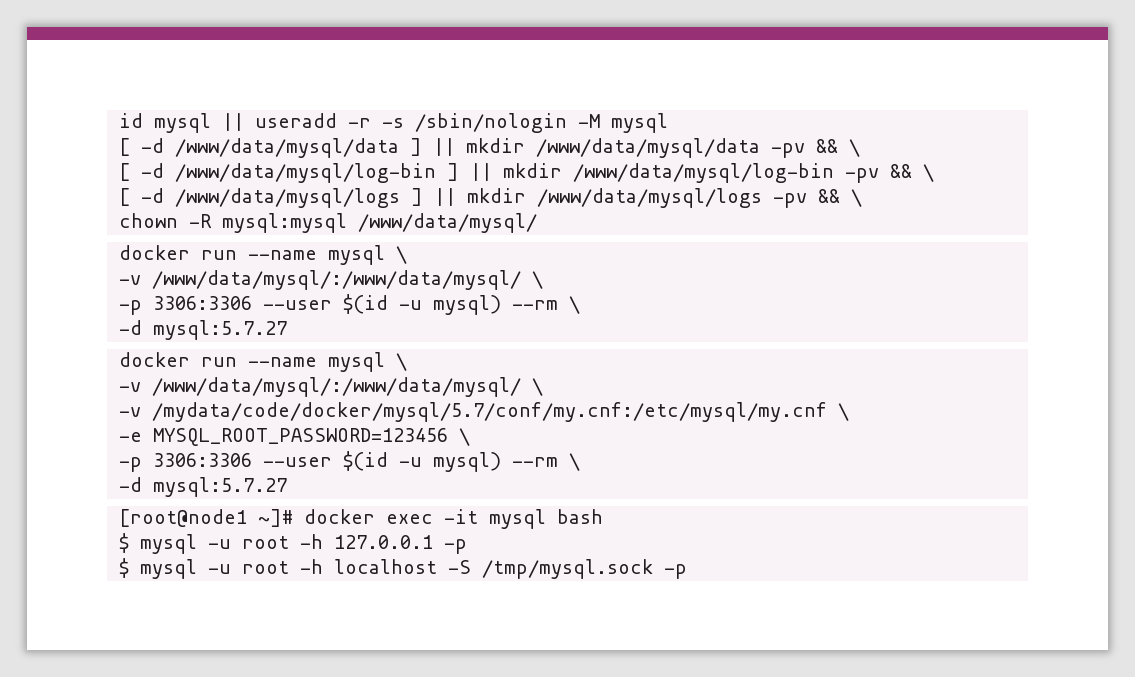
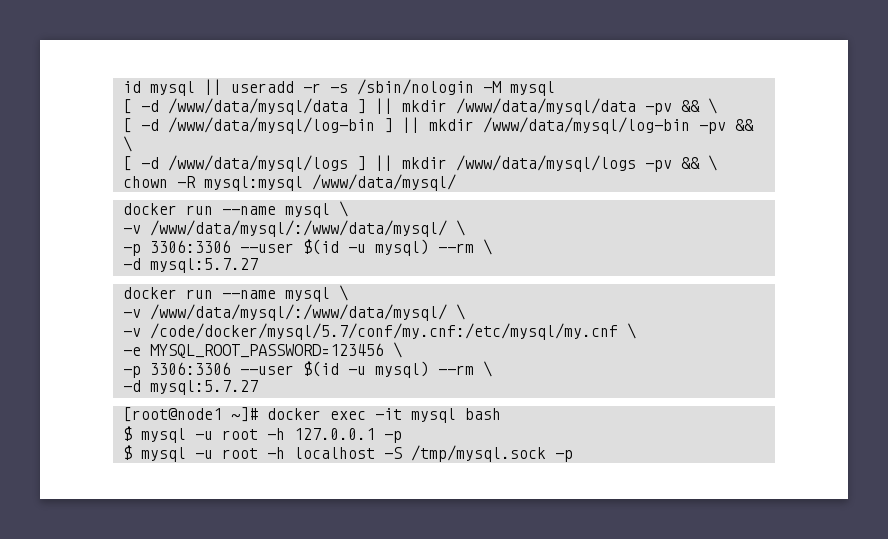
- -v /mydata/code/docker/mysql/5.7/conf/my.cnf:/etc/mysql/my.cnf \
+ -v /code/docker/mysql/5.7/conf/my.cnf:/etc/mysql/my.cnf \

